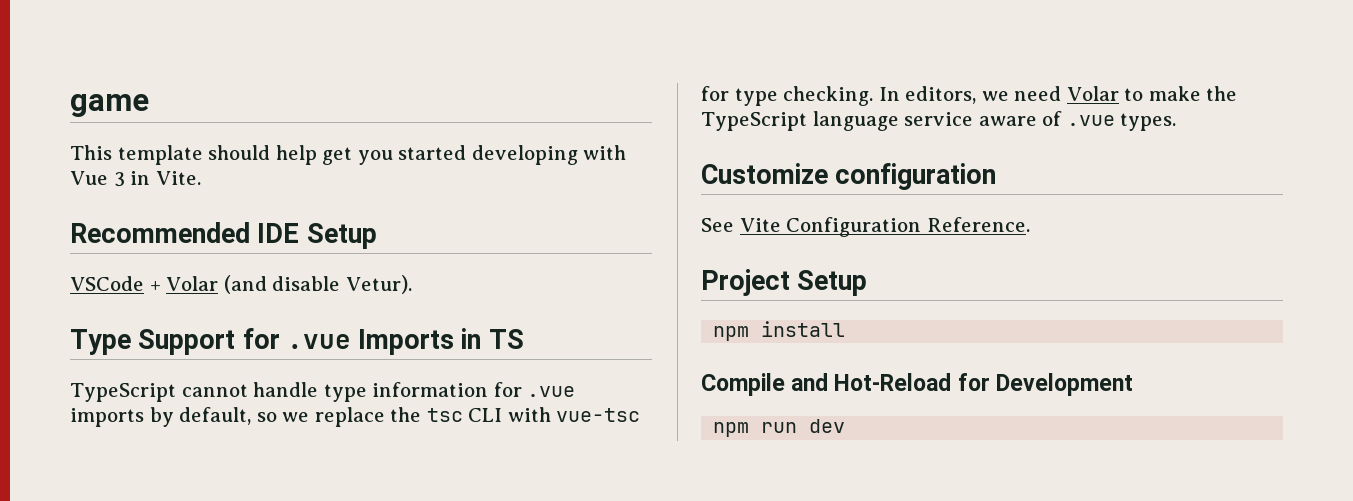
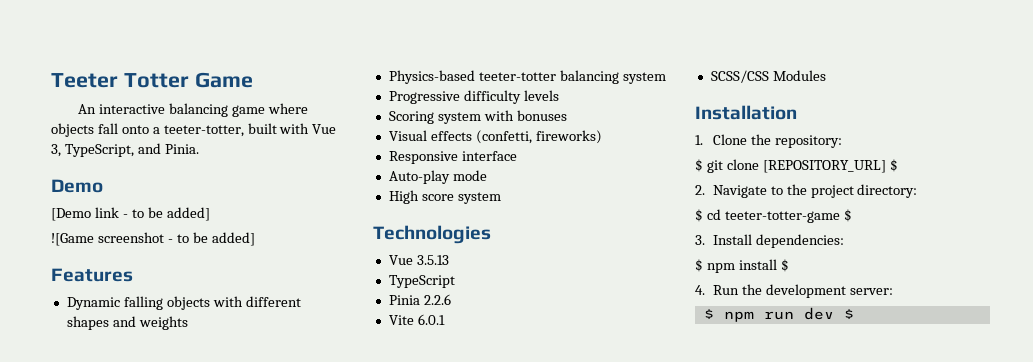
- game
- This template should help get you started developing with Vue 3 in Vite.
- Recommended IDE Setup
- VSCode + Volar (and disable Vetur).
- Type Support for .vue Imports in TS
- TypeScript cannot handle type information for .vue imports by default, so we replace the tsc CLI with vue-tsc for type checking. In editors, we need Volar to make the TypeScript language service aware of .vue types.
- Customize configuration
- See Vite Configuration Reference.
- Project Setup
- npm install
- Compile and Hot-Reload for Development
- npm run dev
+ Teeter Totter Game
+ An interactive balancing game where objects fall onto a teeter-totter, built with Vue 3, TypeScript, and Pinia.
+ Demo
+ [Demo link - to be added]
+ ![Game screenshot - to be added]
+ Features
+ Dynamic falling objects with different shapes and weights
+ Physics-based teeter-totter balancing system
+ Progressive difficulty levels
+ Scoring system with bonuses
+ Visual effects (confetti, fireworks)
+ Responsive interface
+ Auto-play mode
+ High score system
+ Technologies
+ Vue 3.5.13
+ TypeScript
+ Pinia 2.2.6
+ Vite 6.0.1
+ SCSS/CSS Modules
+ Installation
+ 1. Clone the repository:
+ $ git clone [REPOSITORY_URL] $
+ 2. Navigate to the project directory:
+ $ cd teeter-totter-game $
+ 3. Install dependencies:
+ $ npm install $
+ 4. Run the development server:
+ $ npm run dev $

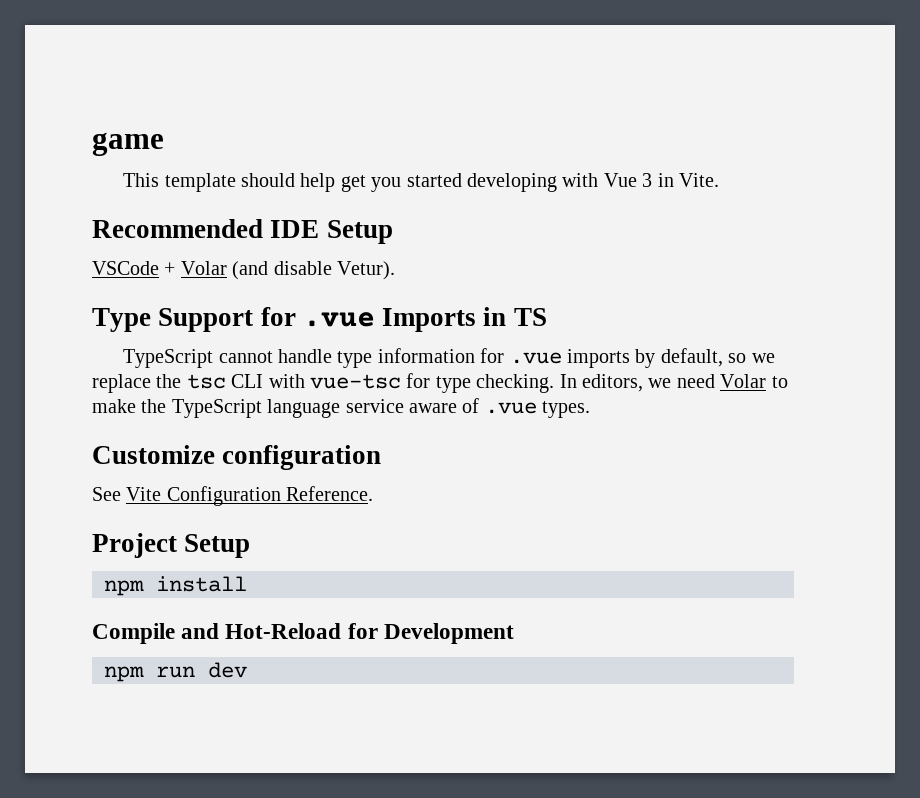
- Teeter Totter Game
- An interactive balancing game where objects fall onto a teeter-totter, built with Vue 3, TypeScript, and Pinia.
- Demo
- [Demo link - to be added]
- ![Game screenshot - to be added]
- Features
- Dynamic falling objects with different shapes and weights
- Physics-based teeter-totter balancing system
- Progressive difficulty levels
- Scoring system with bonuses
- Visual effects (confetti, fireworks)
- Responsive interface
- Auto-play mode
- High score system
- Technologies
- Vue 3.5.13
- TypeScript
- Pinia 2.2.6
- Vite 6.0.1
- SCSS/CSS Modules
- Installation
- 1. Clone the repository:
- $ git clone [REPOSITORY_URL] $
- 2. Navigate to the project directory:
- $ cd teeter-totter-game $
- 3. Install dependencies:
- $ npm install $
- 4. Run the development server:
- $ npm run dev $
+ game
+ This template should help get you started developing with Vue 3 in Vite.
+ Recommended IDE Setup
+ VSCode + Volar (and disable Vetur).
+ Type Support for .vue Imports in TS
+ TypeScript cannot handle type information for .vue imports by default, so we replace the tsc CLI with vue-tsc for type checking. In editors, we need Volar to make the TypeScript language service aware of .vue types.
+ Customize configuration
+ See Vite Configuration Reference.
+ Project Setup
+ npm install
+ Compile and Hot-Reload for Development
+ npm run dev

